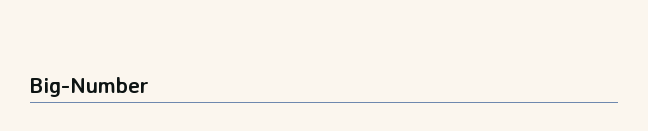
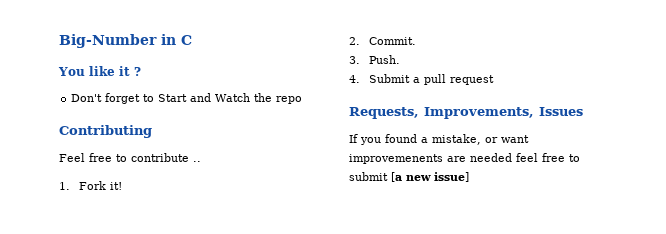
- Big-Number
+ Big-Number in C
+ You like it ?
+ Don't forget to Start and Watch the repo
+ Contributing
+ Feel free to contribute ..
+ 1. Fork it!
+ 2. Commit.
+ 3. Push.
+ 4. Submit a pull request
+ Requests, Improvements, Issues
+ If you found a mistake, or want improvemenents are needed feel free to submit [a new issue]

